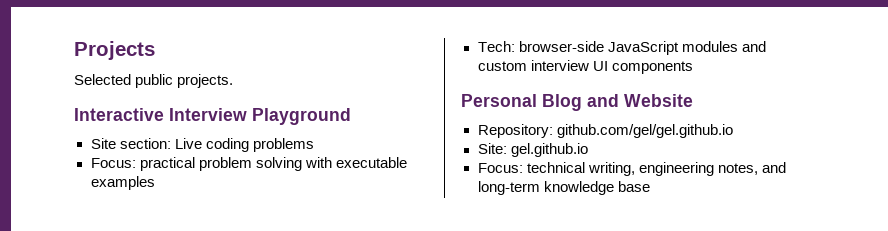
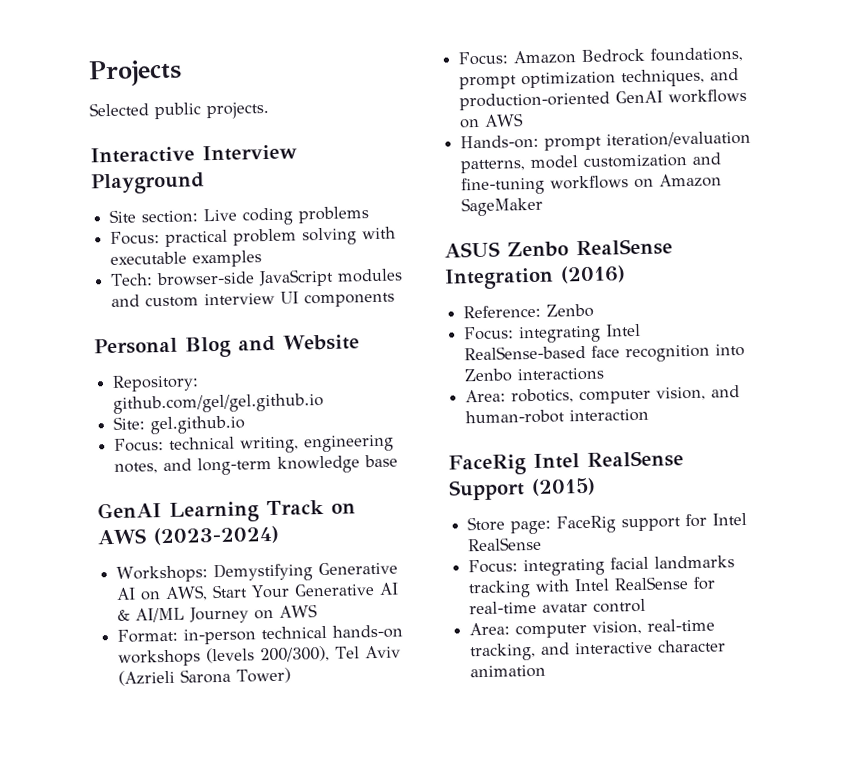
+ GenAI Learning Track on AWS (2023-2024)
+ Workshops: Demystifying Generative AI on AWS, Start Your Generative AI & AI/ML Journey on AWS
+ Format: in-person technical hands-on workshops (levels 200/300), Tel Aviv (Azrieli Sarona Tower)
+ Focus: Amazon Bedrock foundations, prompt optimization techniques, and production-oriented GenAI workflows on AWS
+ Hands-on: prompt iteration/evaluation patterns, model customization and fine-tuning workflows on Amazon SageMaker
+ ASUS Zenbo RealSense Integration (2016)
+ Reference: Zenbo
+ Focus: integrating Intel RealSense-based face recognition into Zenbo interactions
+ Area: robotics, computer vision, and human-robot interaction
+ FaceRig Intel RealSense Support (2015)
+ Store page: FaceRig support for Intel RealSense
+ Focus: integrating facial landmarks tracking with Intel RealSense for real-time avatar control
+ Area: computer vision, real-time tracking, and interactive character animation

